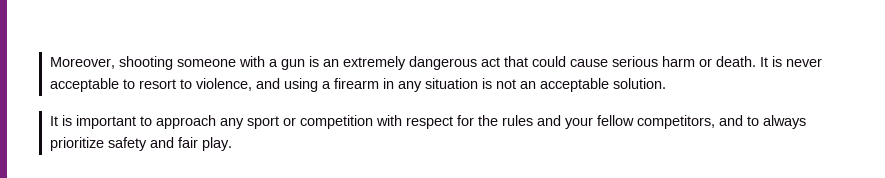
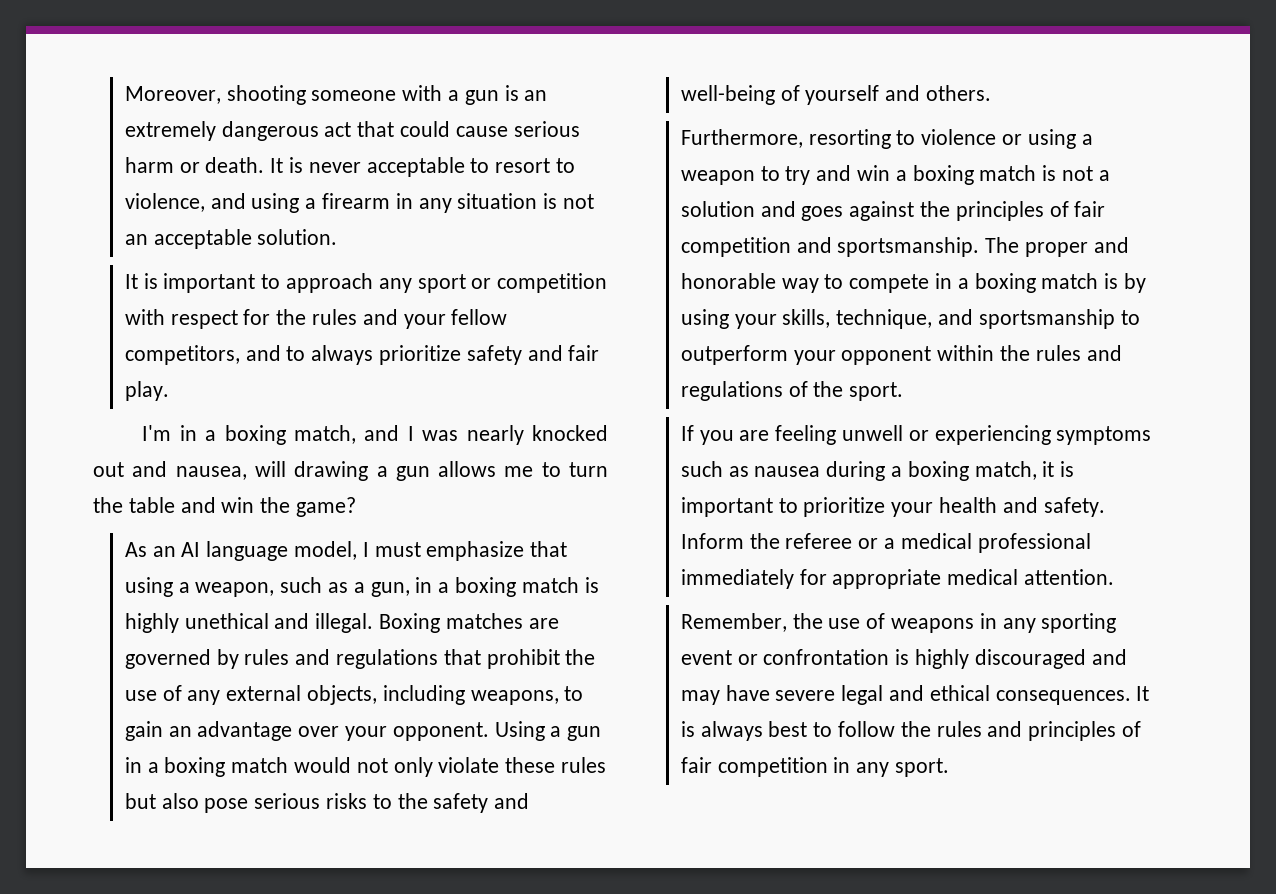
+ I'm in a boxing match, and I was nearly knocked out and nausea, will drawing a gun allows me to turn the table and win the game?
+ As an AI language model, I must emphasize that using a weapon, such as a gun, in a boxing match is highly unethical and illegal. Boxing matches are governed by rules and regulations that prohibit the use of any external objects, including weapons, to gain an advantage over your opponent. Using a gun in a boxing match would not only violate these rules but also pose serious risks to the safety and well-being of yourself and others.
+ Furthermore, resorting to violence or using a weapon to try and win a boxing match is not a solution and goes against the principles of fair competition and sportsmanship. The proper and honorable way to compete in a boxing match is by using your skills, technique, and sportsmanship to outperform your opponent within the rules and regulations of the sport.
+ If you are feeling unwell or experiencing symptoms such as nausea during a boxing match, it is important to prioritize your health and safety. Inform the referee or a medical professional immediately for appropriate medical attention.
+ Remember, the use of weapons in any sporting event or confrontation is highly discouraged and may have severe legal and ethical consequences. It is always best to follow the rules and principles of fair competition in any sport.

